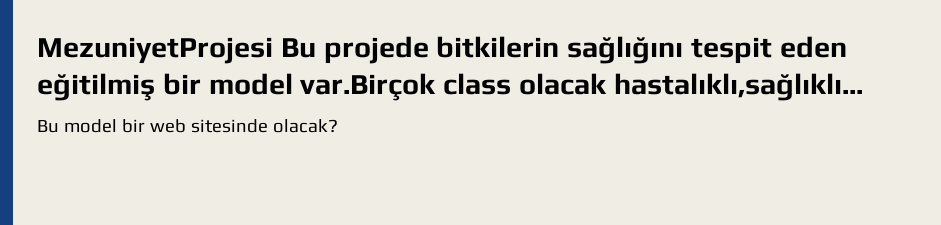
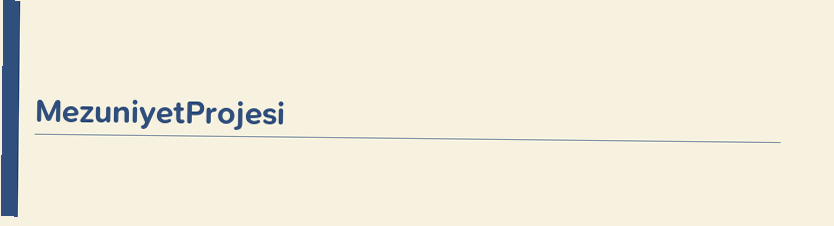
- MezuniyetProjesi Bu projede bitkilerin sağlığını tespit eden eğitilmiş bir model var.Birçok class olacak hastalıklı,sağlıklı...
- Bu model bir web sitesinde olacak?
+ MezuniyetProjesi

